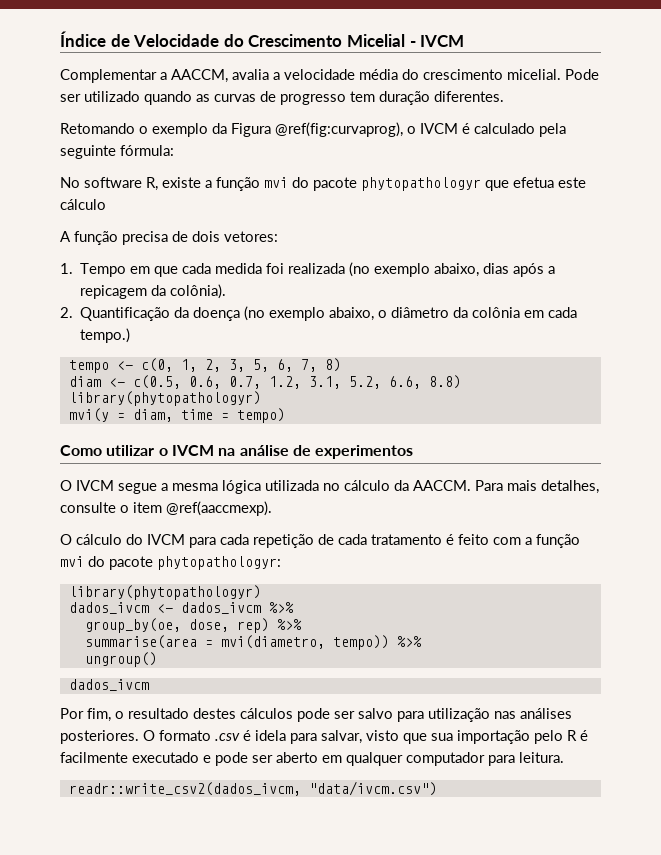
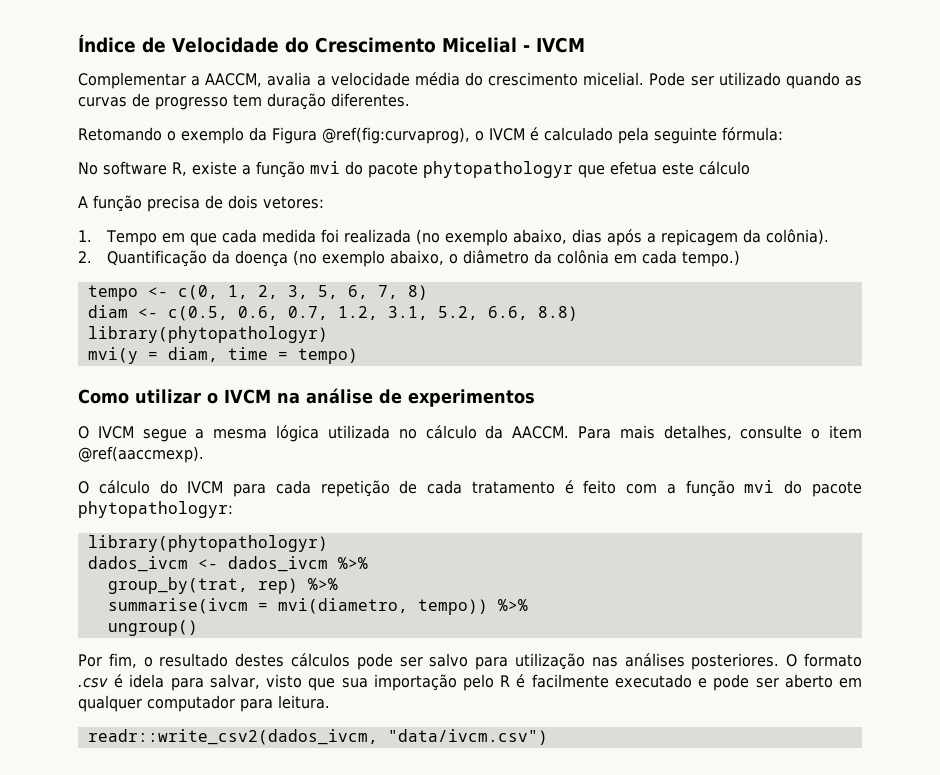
- group_by(oe, dose, rep) %>%
+ group_by(trat, rep) %>%
- summarise(area = mvi(diametro, tempo)) %>%
+ summarise(ivcm = mvi(diametro, tempo)) %>%
  ungroup()
- dados_ivcm

